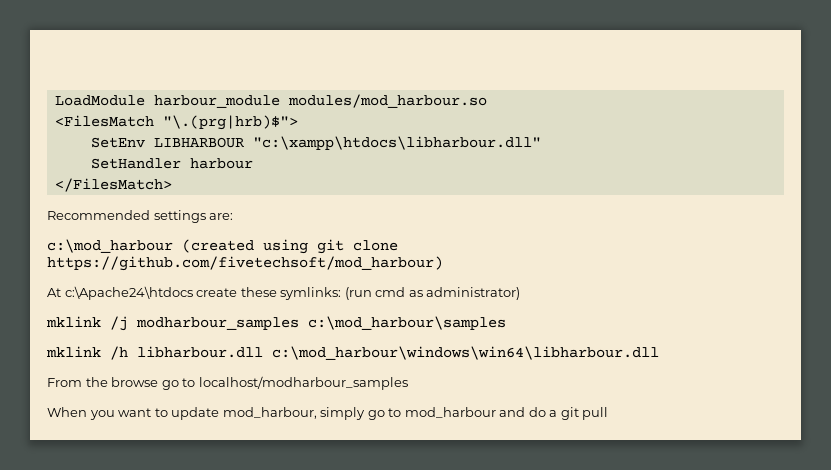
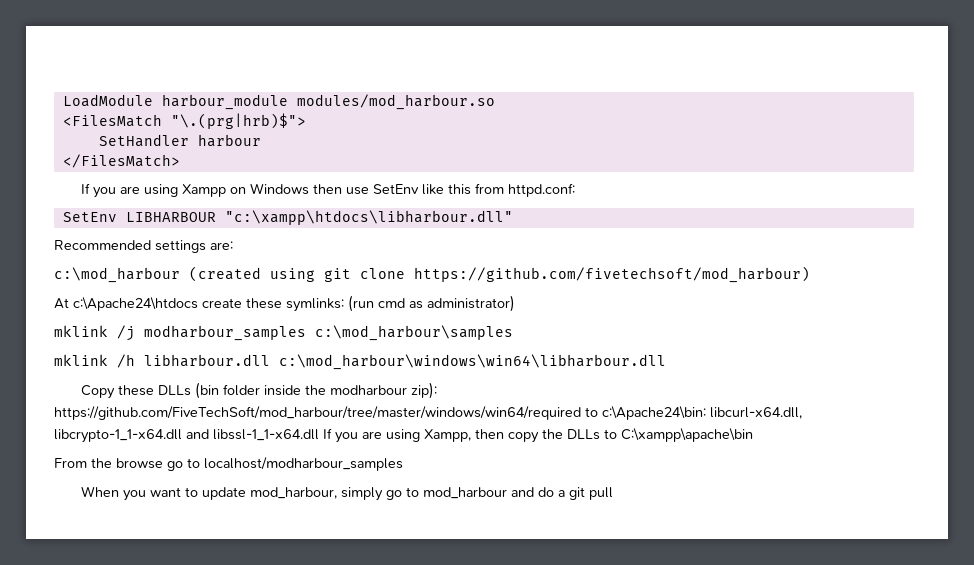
- SetEnv LIBHARBOUR "c:\xampp\htdocs\libharbour.dll"
+ If you are using Xampp on Windows then use SetEnv like this from httpd.conf:
+ SetEnv LIBHARBOUR "c:\xampp\htdocs\libharbour.dll"
+ Copy these DLLs (bin folder inside the modharbour zip): https://github.com/FiveTechSoft/mod_harbour/tree/master/windows/win64/required to c:\Apache24\bin: libcurl-x64.dll, libcrypto-1_1-x64.dll and libssl-1_1-x64.dll If you are using Xampp, then copy the DLLs to C:\xampp\apache\bin

